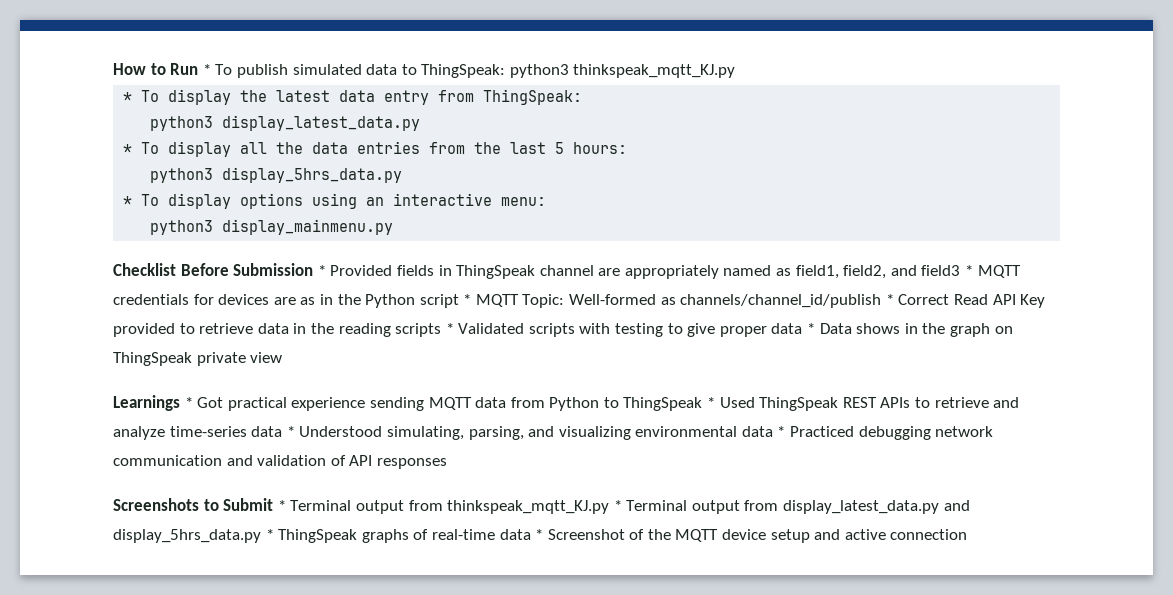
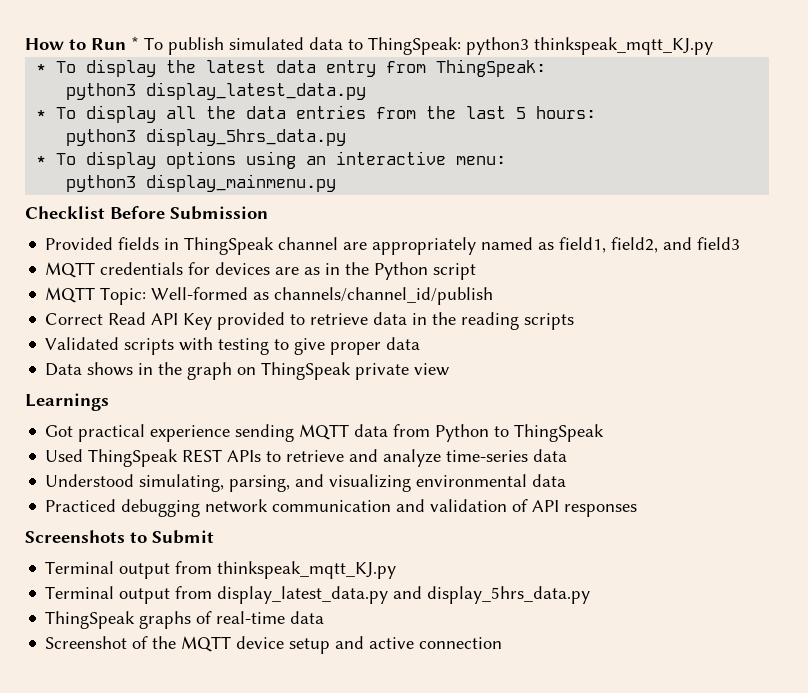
- Checklist Before Submission * Provided fields in ThingSpeak channel are appropriately named as field1, field2, and field3 * MQTT credentials for devices are as in the Python script * MQTT Topic: Well-formed as channels/channel_id/publish * Correct Read API Key provided to retrieve data in the reading scripts * Validated scripts with testing to give proper data * Data shows in the graph on ThingSpeak private view
+ Checklist Before Submission
+ Provided fields in ThingSpeak channel are appropriately named as field1, field2, and field3
+ MQTT credentials for devices are as in the Python script
+ MQTT Topic: Well-formed as channels/channel_id/publish
+ Correct Read API Key provided to retrieve data in the reading scripts
+ Validated scripts with testing to give proper data
+ Data shows in the graph on ThingSpeak private view
- Learnings * Got practical experience sending MQTT data from Python to ThingSpeak * Used ThingSpeak REST APIs to retrieve and analyze time-series data * Understood simulating, parsing, and visualizing environmental data * Practiced debugging network communication and validation of API responses
+ Learnings
+ Got practical experience sending MQTT data from Python to ThingSpeak
+ Used ThingSpeak REST APIs to retrieve and analyze time-series data
+ Understood simulating, parsing, and visualizing environmental data
+ Practiced debugging network communication and validation of API responses
- Screenshots to Submit * Terminal output from thinkspeak_mqtt_KJ.py * Terminal output from display_latest_data.py and display_5hrs_data.py * ThingSpeak graphs of real-time data * Screenshot of the MQTT device setup and active connection
+ Screenshots to Submit
+ Terminal output from thinkspeak_mqtt_KJ.py
+ Terminal output from display_latest_data.py and display_5hrs_data.py
+ ThingSpeak graphs of real-time data
+ Screenshot of the MQTT device setup and active connection

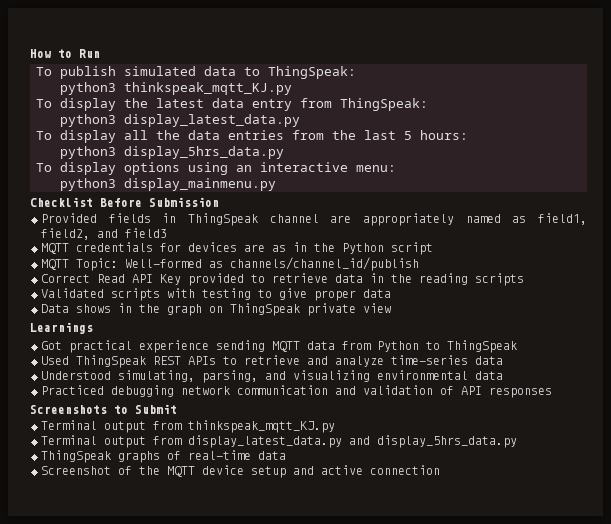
- How to Run * To publish simulated data to ThingSpeak: python3 thinkspeak_mqtt_KJ.py
+ How to Run
+ To publish simulated data to ThingSpeak:
+ python3 thinkspeak_mqtt_KJ.py
- * To display the latest data entry from ThingSpeak:
+ To display the latest data entry from ThingSpeak:
- * To display all the data entries from the last 5 hours:
+ To display all the data entries from the last 5 hours:
- * To display options using an interactive menu:
+ To display options using an interactive menu:

